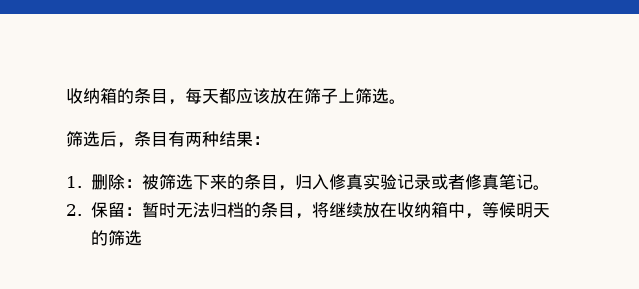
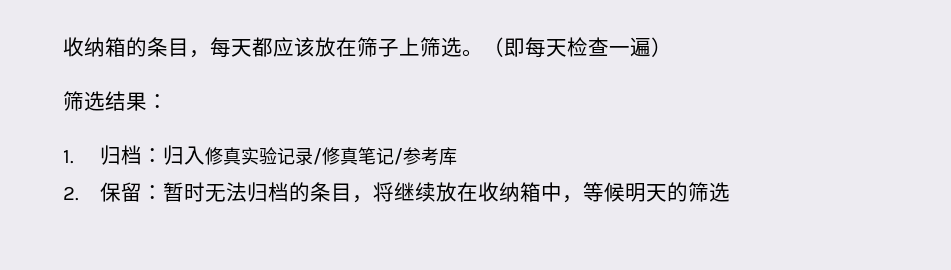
- 收纳箱的条目，每天都应该放在筛子上筛选。
- 筛选后，条目有两种结果：
- 1.删除：被筛选下来的条目，归入修真实验记录或者修真笔记。
+ 收纳箱的条目，每天都应该放在筛子上筛选。（即每天检查一遍）
+ 筛选结果：
+ 1.归档：归入修真实验记录/修真笔记/参考库

